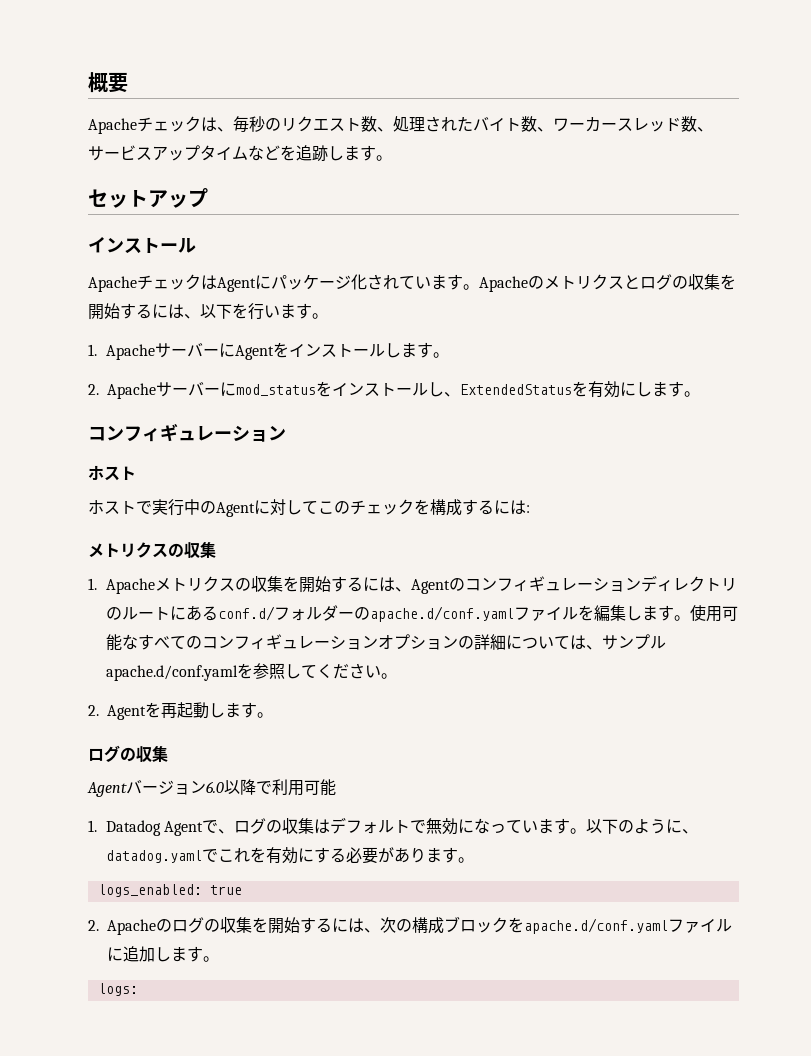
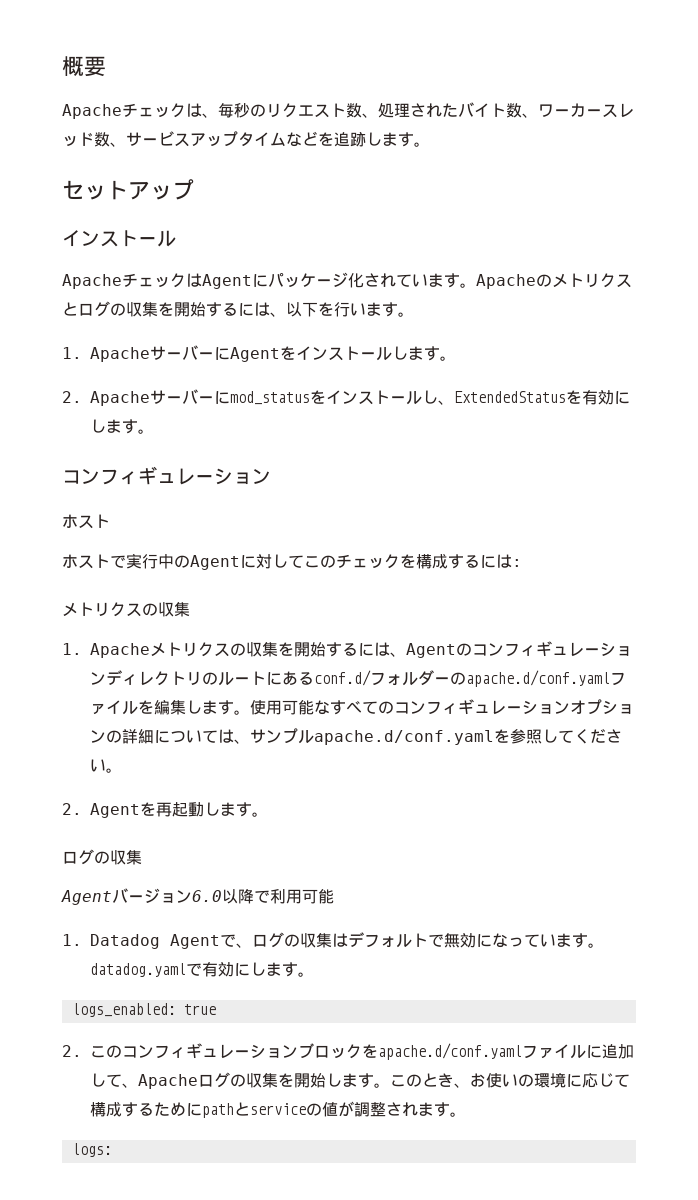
- 1. Datadog Agentで、ログの収集はデフォルトで無効になっています。以下のように、datadog.yamlでこれを有効にする必要があります。
+ 1. Datadog Agentで、ログの収集はデフォルトで無効になっています。datadog.yamlで有効にします。
- 2. Apacheのログの収集を開始するには、次の構成ブロックをapache.d/conf.yamlファイルに追加します。
+ 2.このコンフィギュレーションブロックをapache.d/conf.yamlファイルに追加して、Apacheログの収集を開始します。このとき、お使いの環境に応じて構成するためにpathとserviceの値が調整されます。

